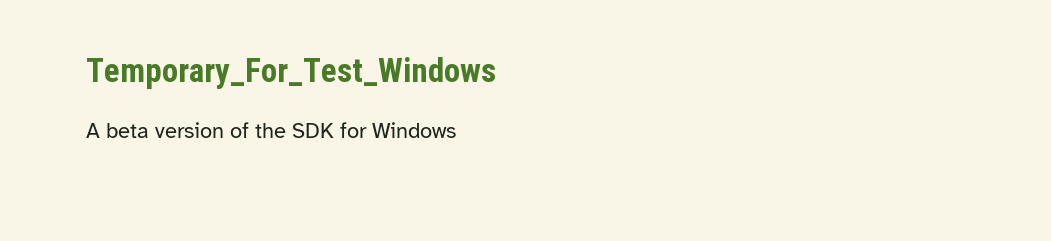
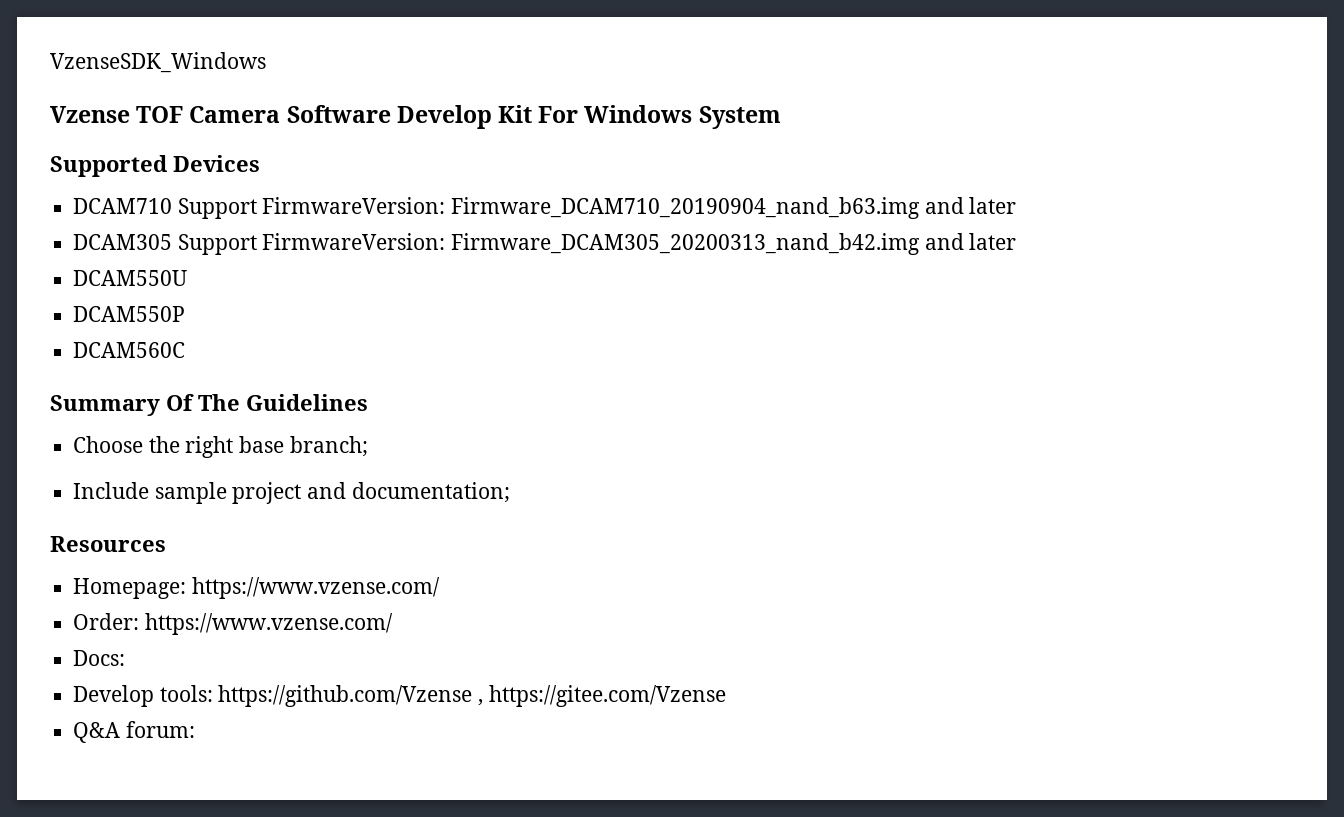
- Temporary_For_Test_Windows
- A beta version of the SDK for Windows
+ VzenseSDK_Windows
+ Vzense TOF Camera Software Develop Kit For Windows System
+ Supported Devices
+ DCAM710 Support FirmwareVersion: Firmware_DCAM710_20190904_nand_b63.img and later
+ DCAM305 Support FirmwareVersion: Firmware_DCAM305_20200313_nand_b42.img and later
+ DCAM550U
+ DCAM550P
+ DCAM560C
+ Summary Of The Guidelines
+ Choose the right base branch;
+ Include sample project and documentation;
+ Resources
+ Homepage: https://www.vzense.com/
+ Order: https://www.vzense.com/
+ Docs:
+ Develop tools: https://github.com/Vzense , https://gitee.com/Vzense
+ Q&A forum:

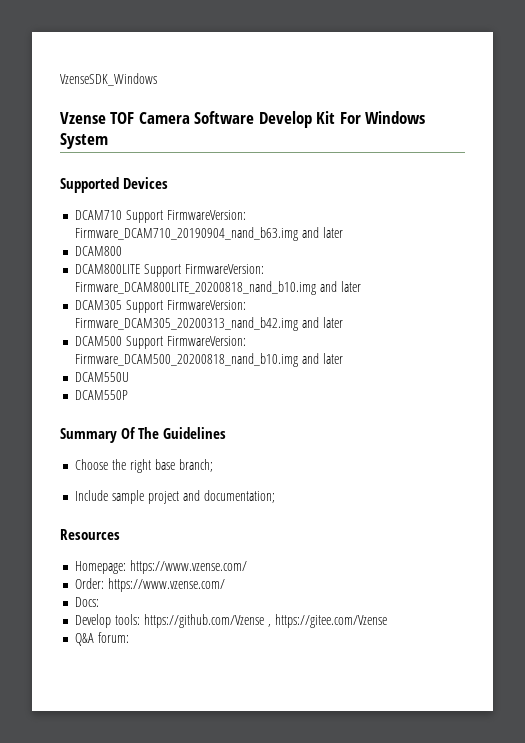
+ DCAM800
+ DCAM800LITE Support FirmwareVersion: Firmware_DCAM800LITE_20200818_nand_b10.img and later
+ DCAM500 Support FirmwareVersion: Firmware_DCAM500_20200818_nand_b10.img and later
- DCAM560C

